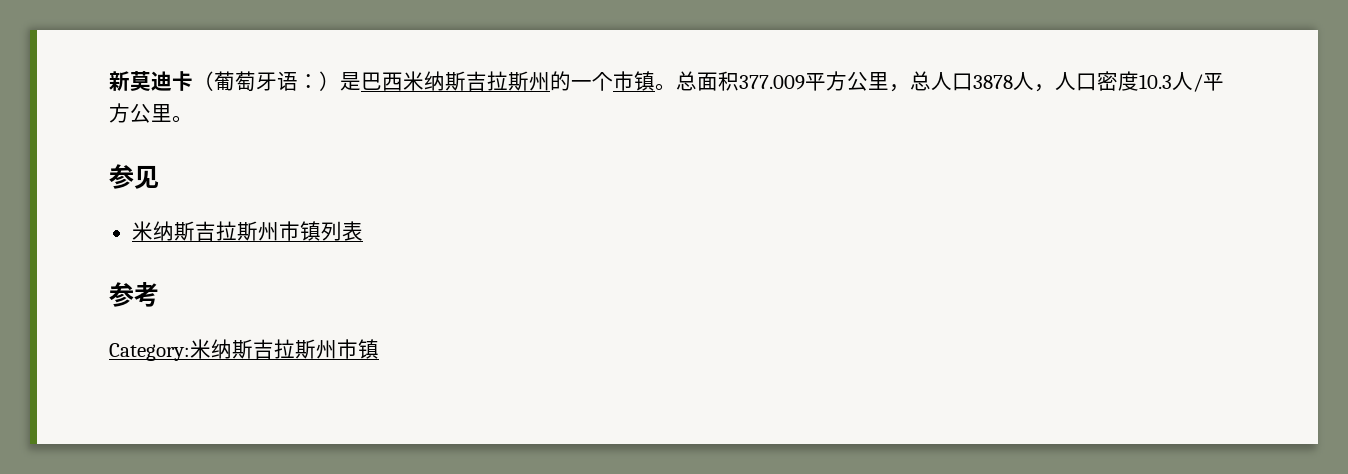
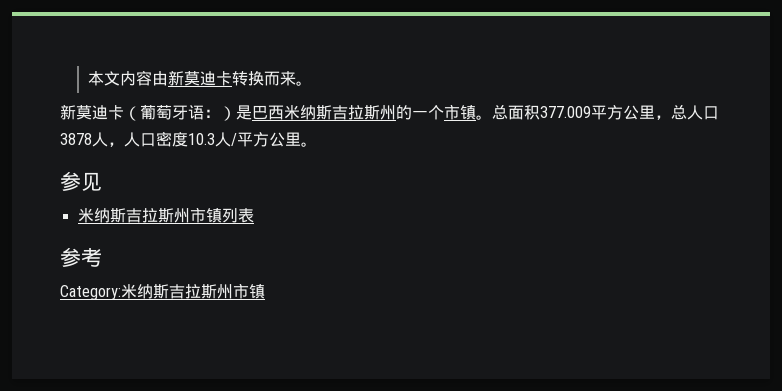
+ 本文内容由新莫迪卡转换而来。

